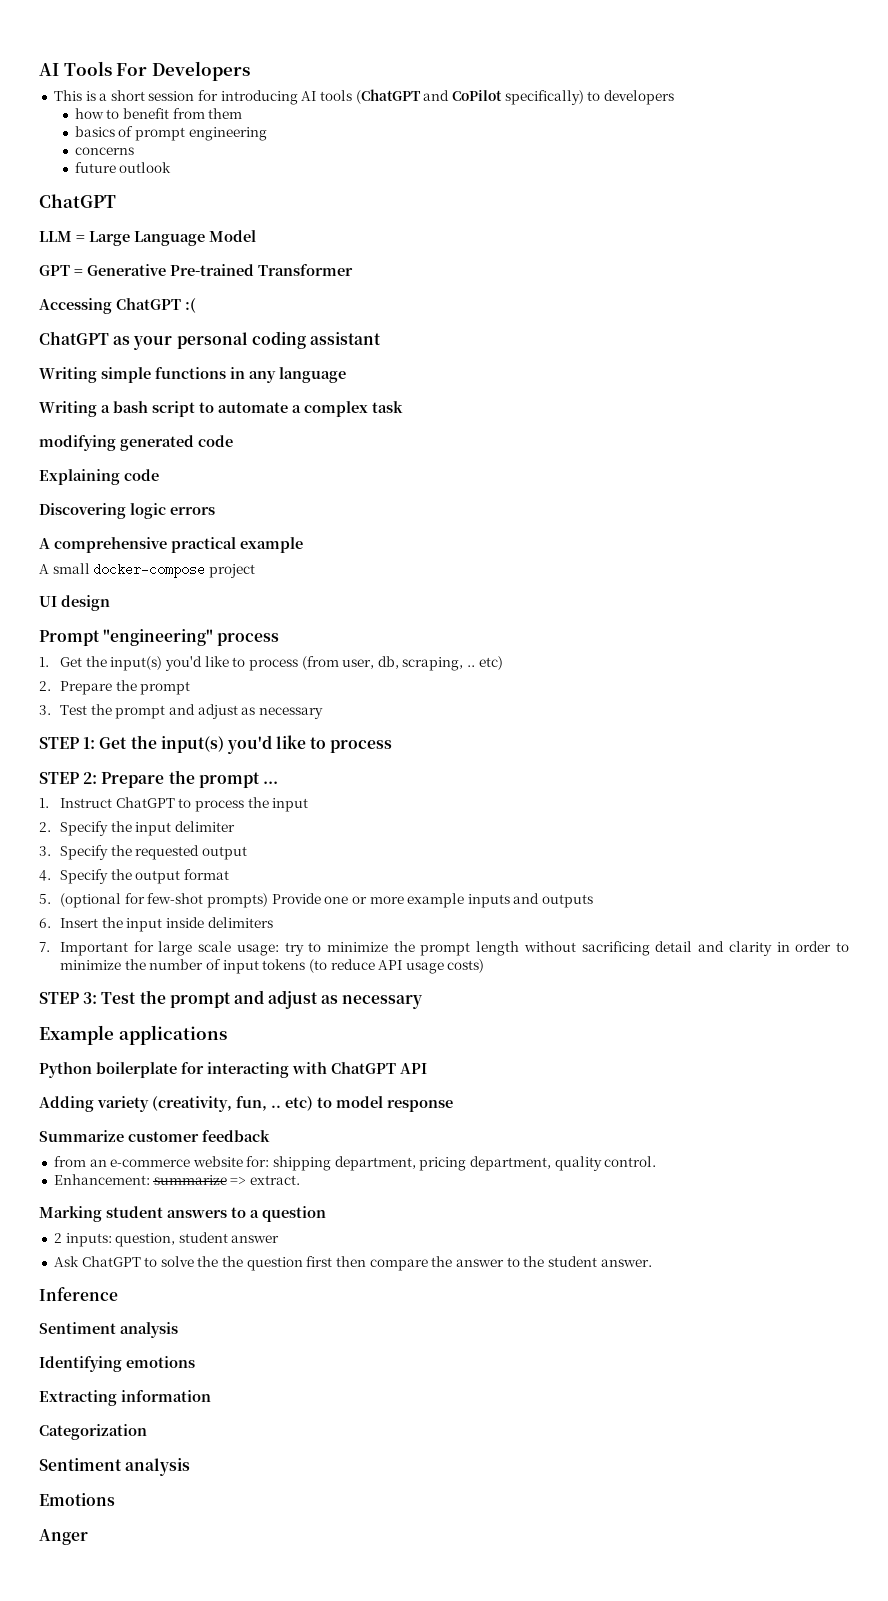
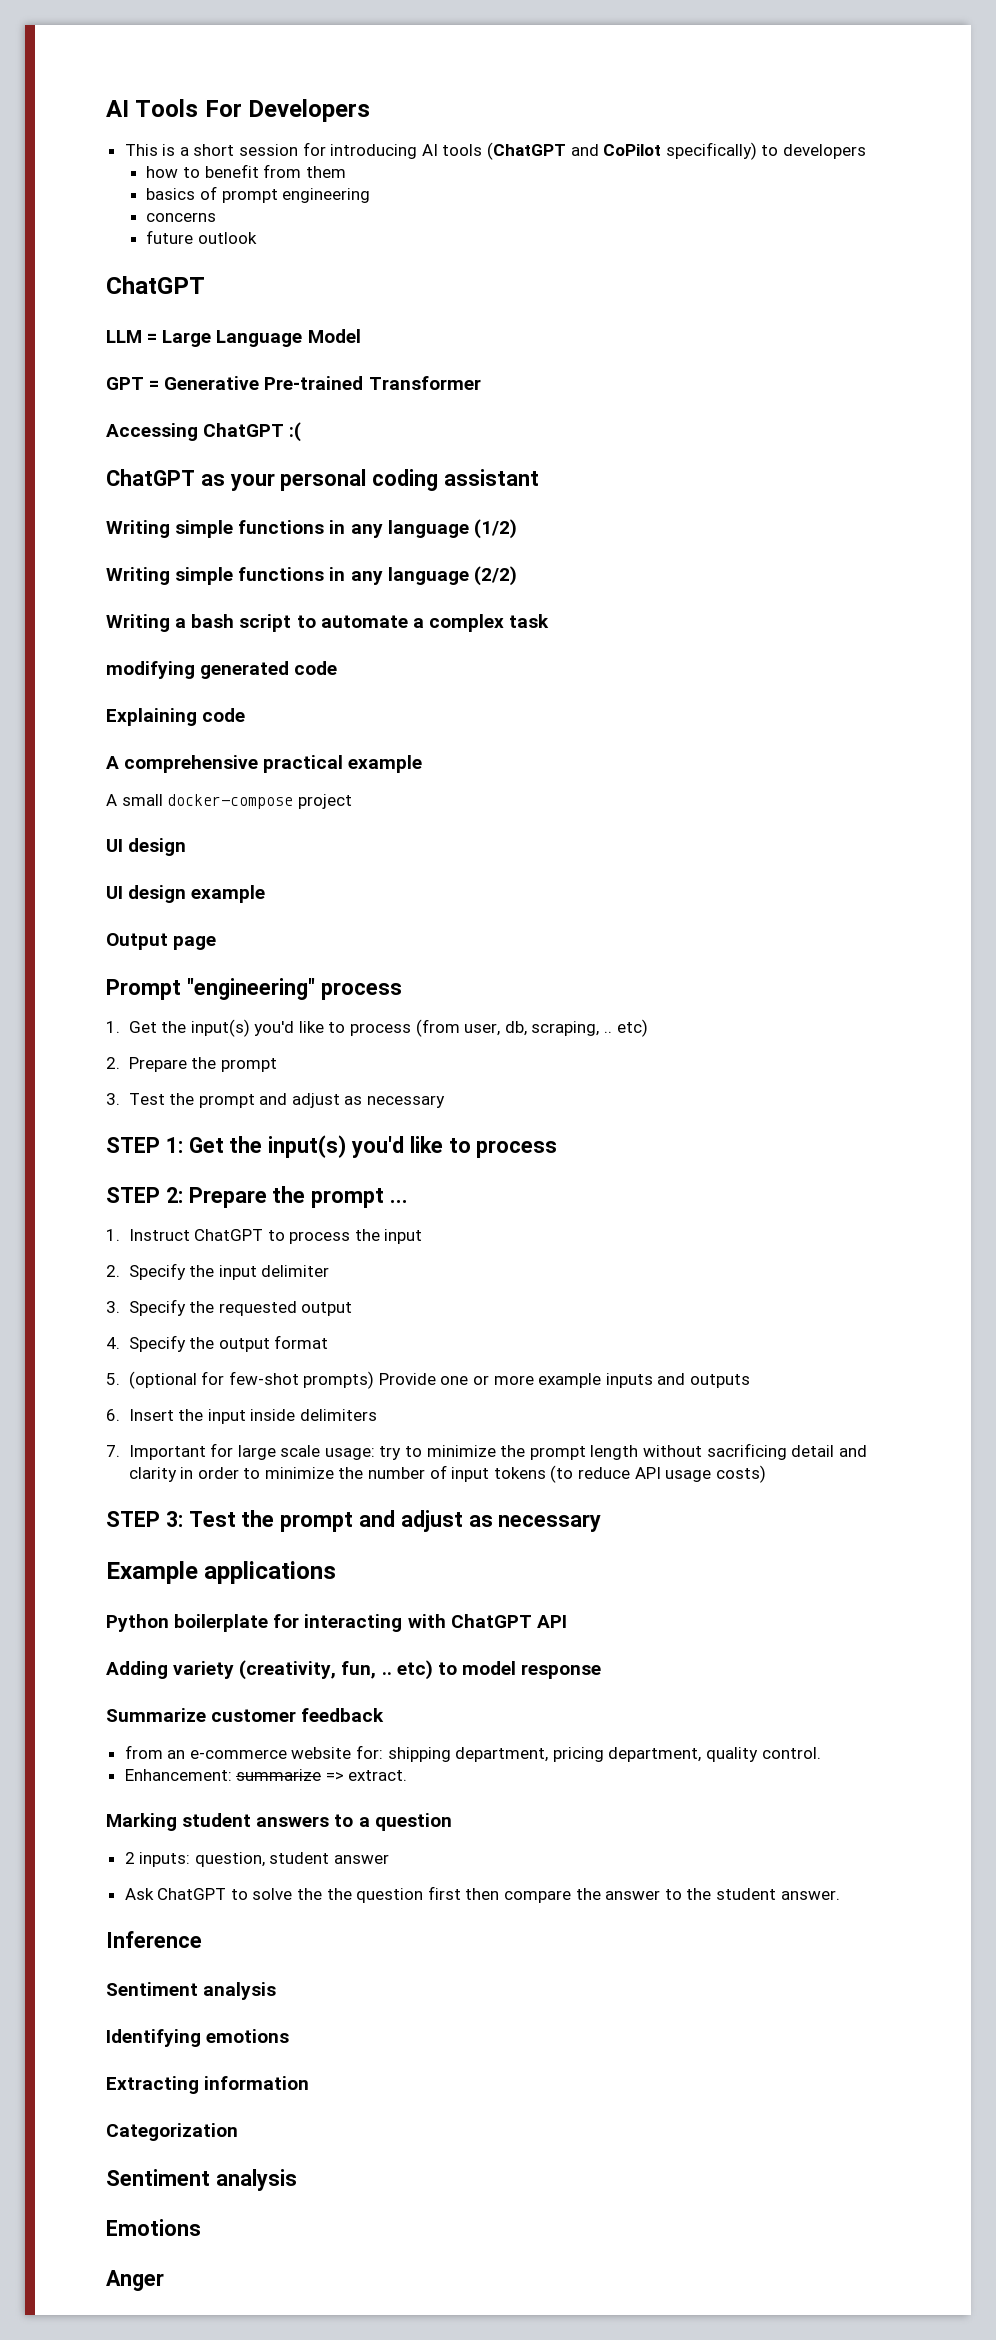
- Writing simple functions in any language
+ Writing simple functions in any language (1/2)
+ Writing simple functions in any language (2/2)
- Discovering logic errors
+ UI design example
+ Output page

